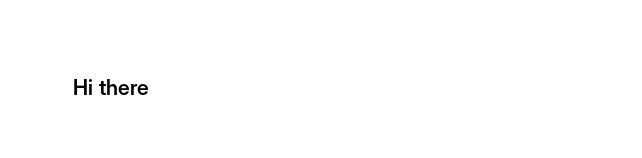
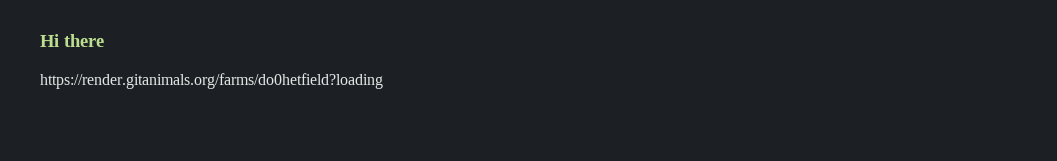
+ https://render.gitanimals.org/farms/do0hetfield?loading

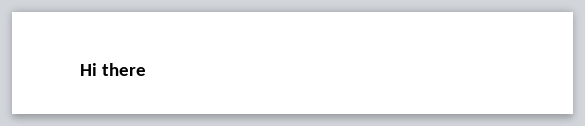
- https://render.gitanimals.org/farms/do0hetfield?loading

